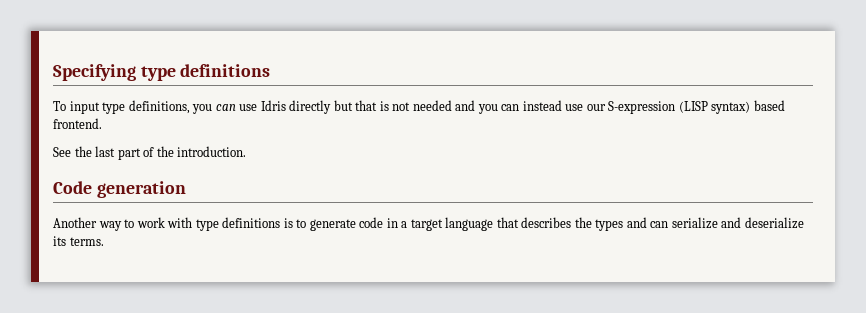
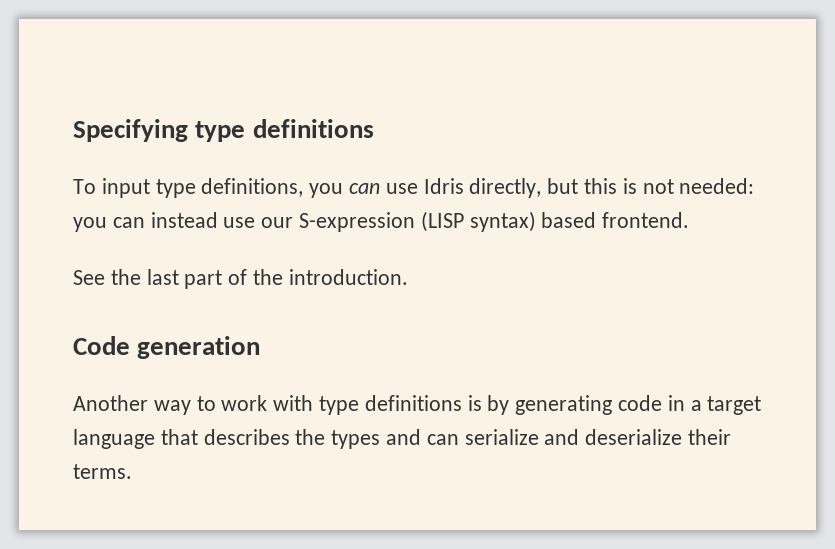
- To input type definitions, you can use Idris directly but that is not needed and you can instead use our S-expression (LISP syntax) based frontend.
+ To input type definitions, you can use Idris directly, but this is not needed: you can instead use our S-expression (LISP syntax) based frontend.
- Another way to work with type definitions is to generate code in a target language that describes the types and can serialize and deserialize its terms.
+ Another way to work with type definitions is by generating code in a target language that describes the types and can serialize and deserialize their terms.

